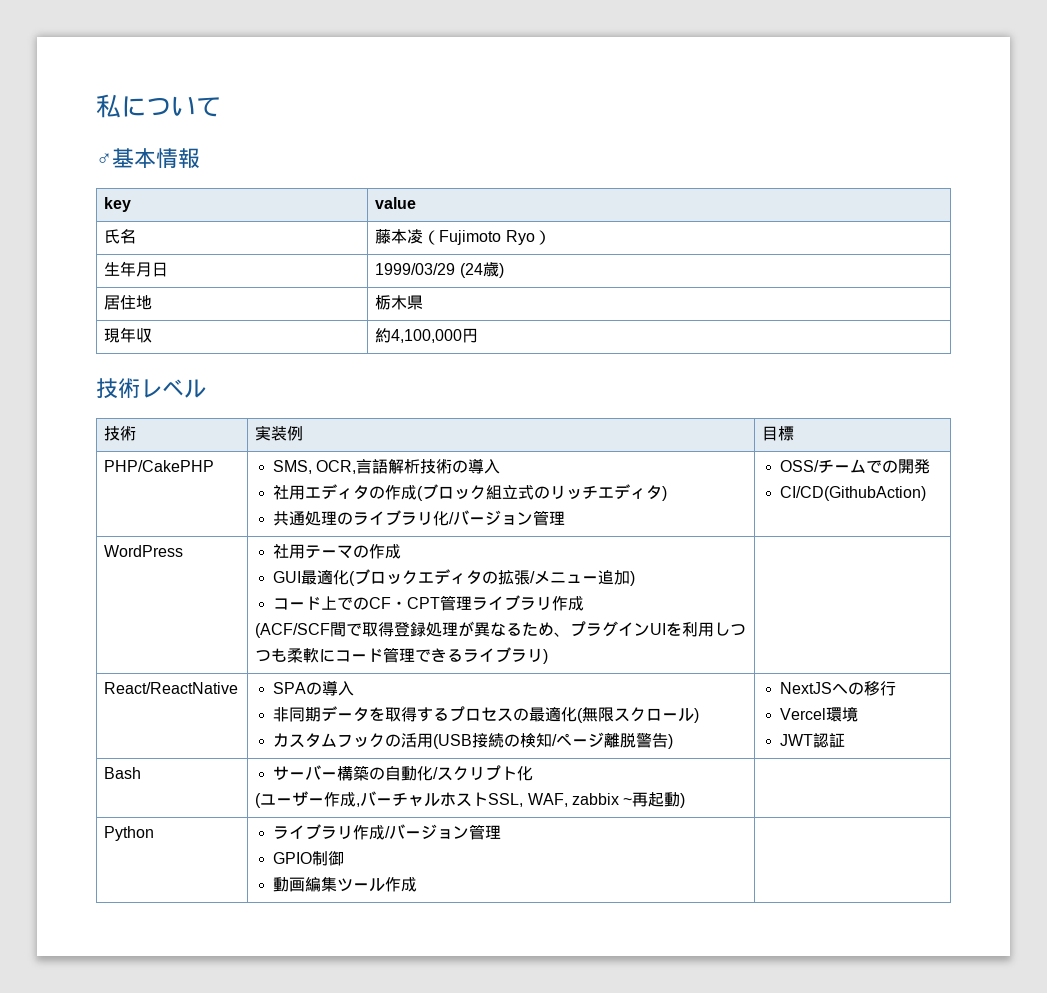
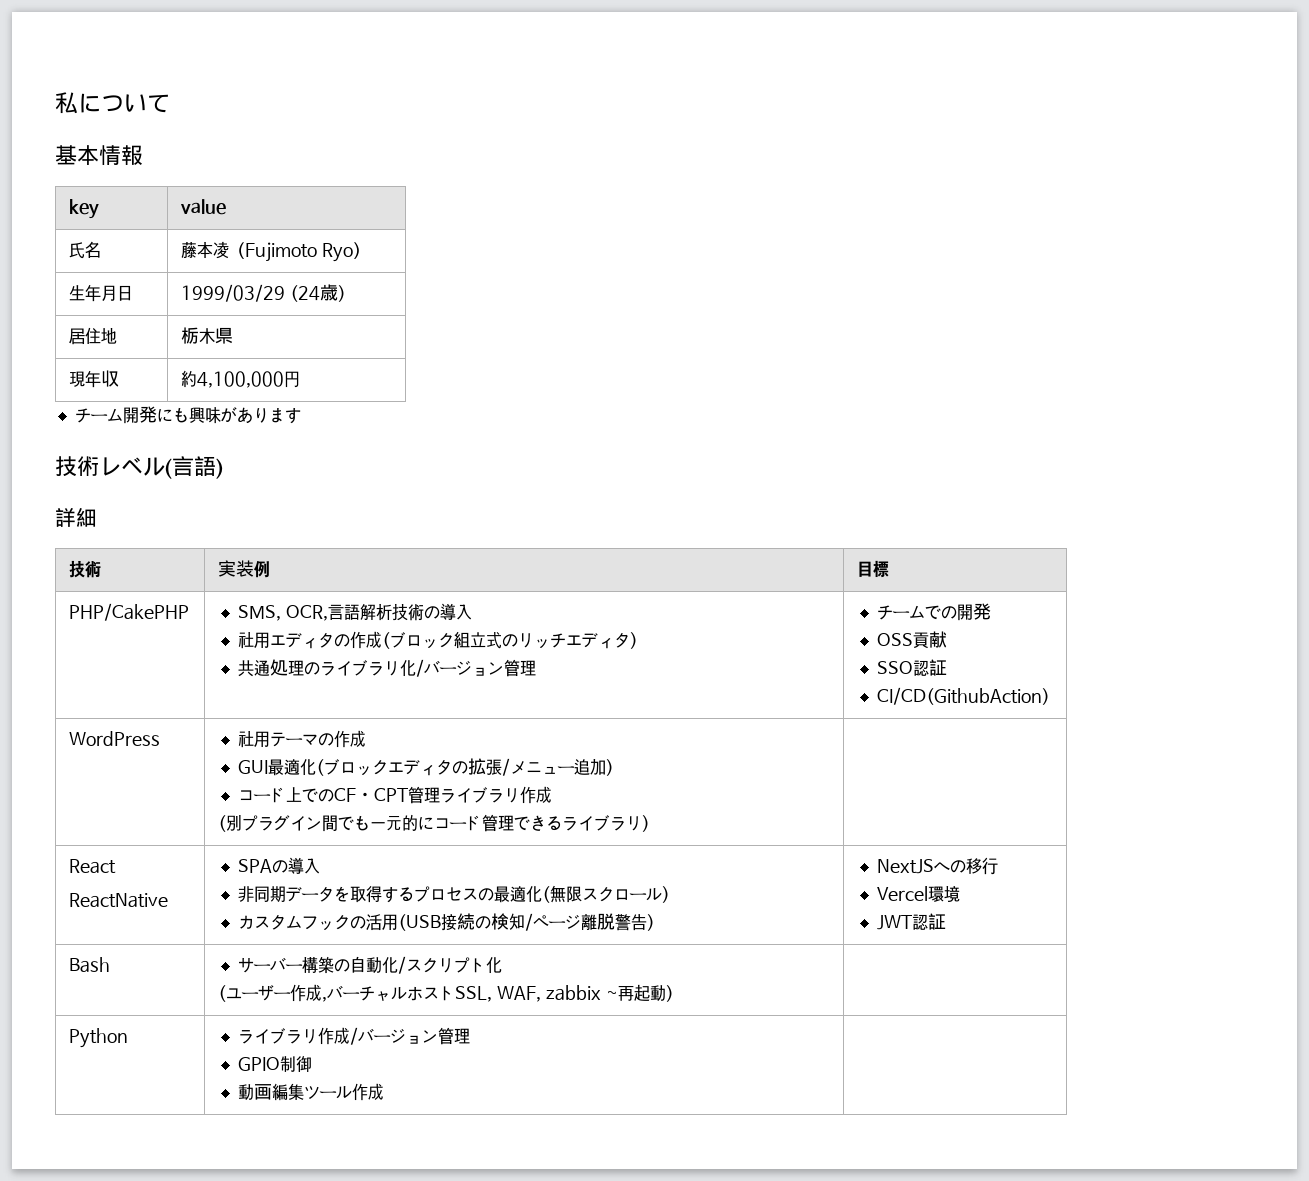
- ♂基本情報
+ 基本情報
+ チーム開発にも興味があります
- 技術レベル
+ 技術レベル(言語)
+ 詳細
  PHP/CakePHP | SMS, OCR,言語解析技術の導入
  社用エディタの作成(ブロック組立式のリッチエディタ)
- 共通処理のライブラリ化/バージョン管理 | OSS/チームでの開発
+ 共通処理のライブラリ化/バージョン管理 | チームでの開発
+ OSS貢献
+ SSO認証
- (ACF/SCF間で取得登録処理が異なるため、プラグインUIを利用しつつも柔軟にコード管理できるライブラリ)
+ (別プラグイン間でも一元的にコード管理できるライブラリ)
- React/ReactNative
+ React
+ ReactNative

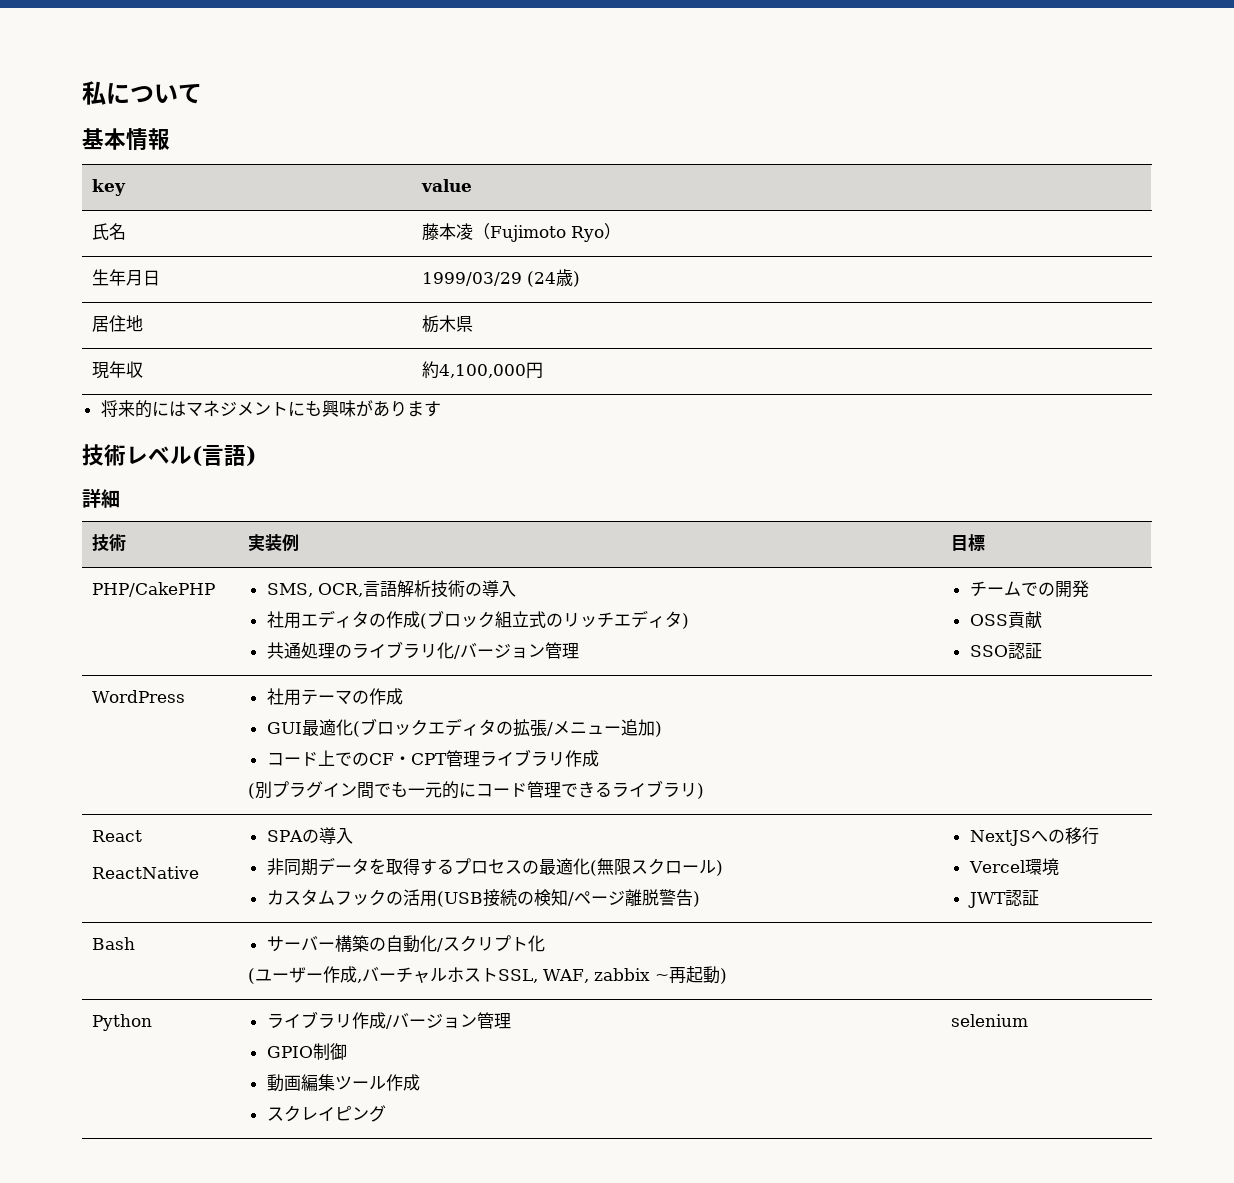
- チーム開発にも興味があります
+ 将来的にはマネジメントにも興味があります
  PHP/CakePHP | SMS, OCR,言語解析技術の導入
  社用エディタの作成(ブロック組立式のリッチエディタ)
  共通処理のライブラリ化/バージョン管理 | チームでの開発
  OSS貢献
  SSO認証
- CI/CD(GithubAction)
  Python | ライブラリ作成/バージョン管理
  GPIO制御
- 動画編集ツール作成 |
+ 動画編集ツール作成
+ スクレイピング | selenium

